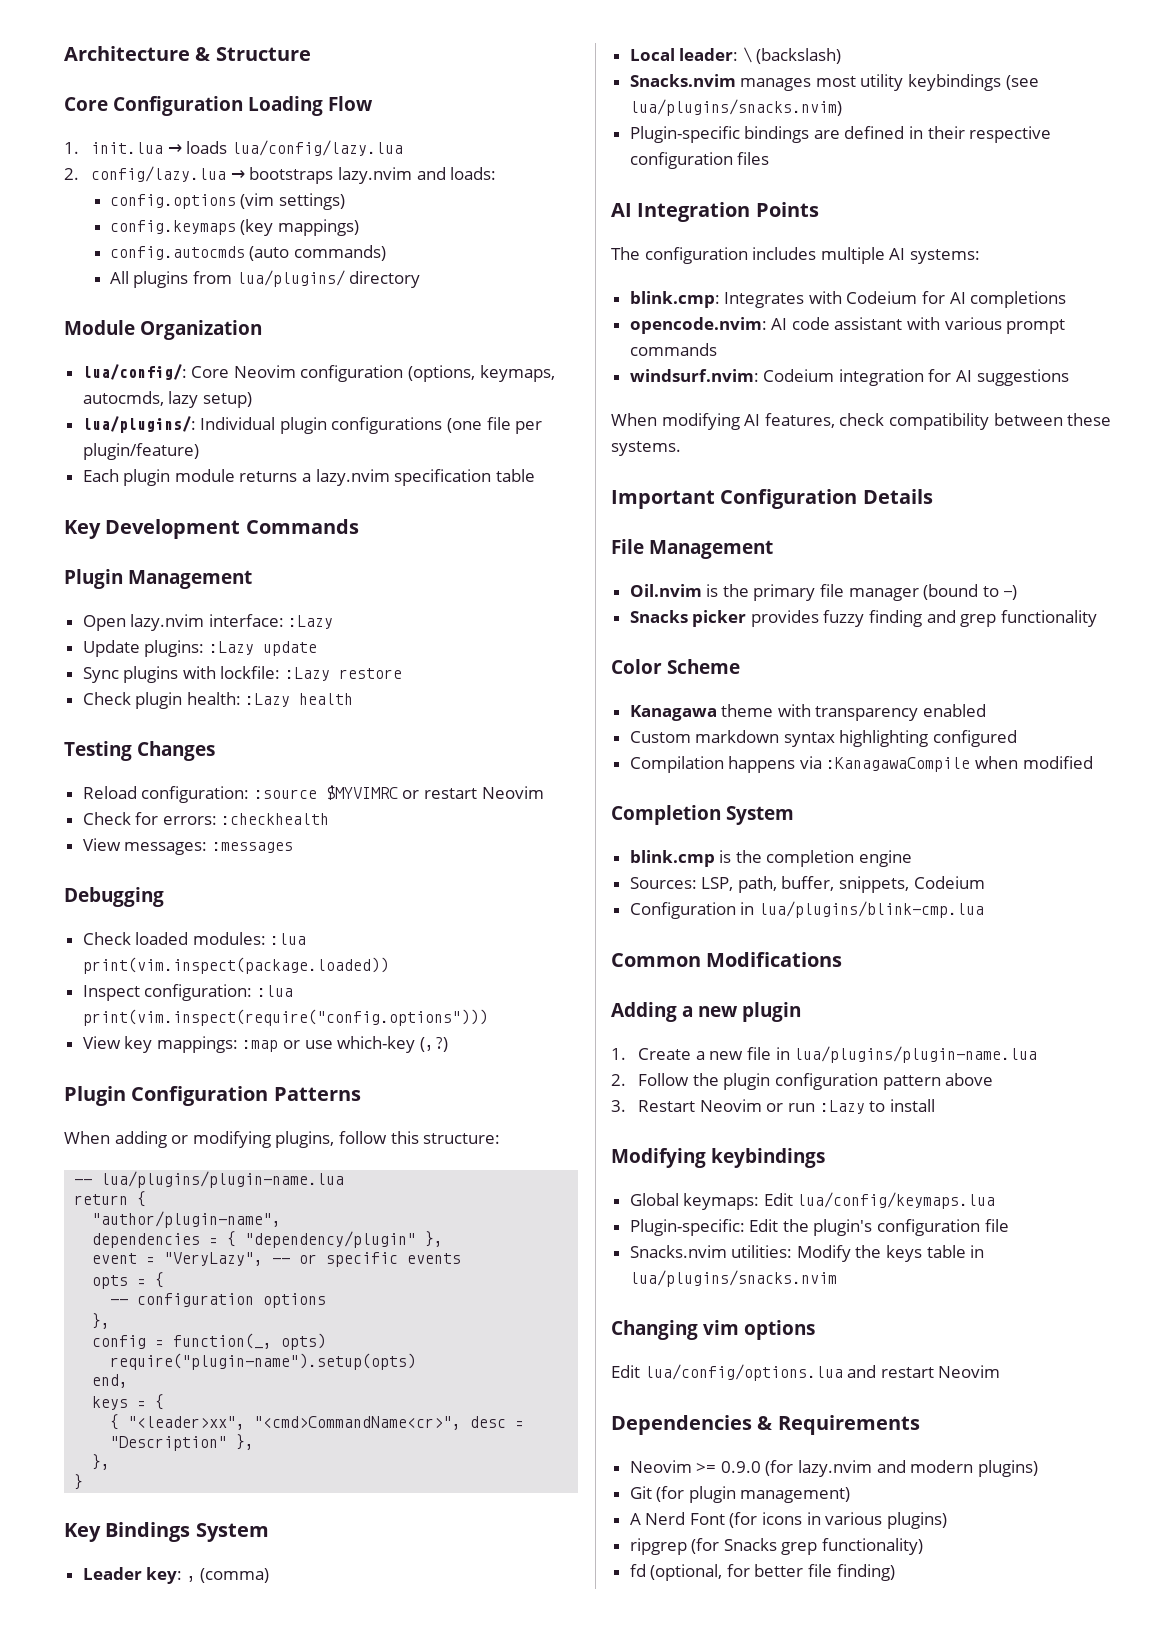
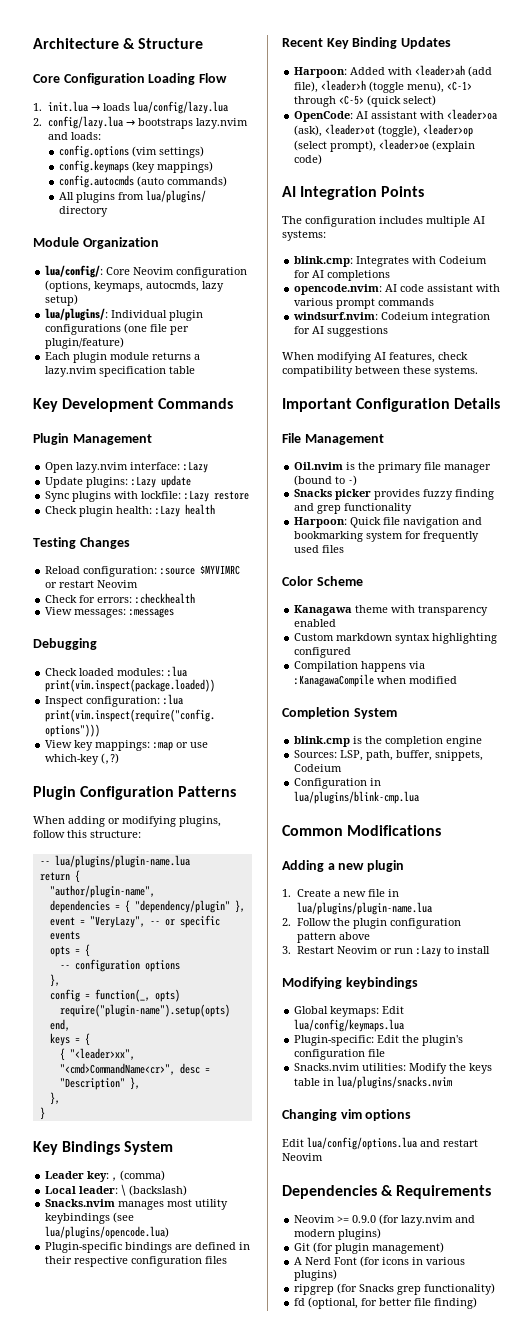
- Snacks.nvim manages most utility keybindings (see lua/plugins/snacks.nvim)
+ Snacks.nvim manages most utility keybindings (see lua/plugins/opencode.lua)
+ Recent Key Binding Updates
+ Harpoon: Added with <leader>ah (add file), <leader>h (toggle menu), <C-1> through <C-5> (quick select)
+ OpenCode: AI assistant with <leader>oa (ask), <leader>ot (toggle), <leader>op (select prompt), <leader>oe (explain code)
+ Harpoon: Quick file navigation and bookmarking system for frequently used files

